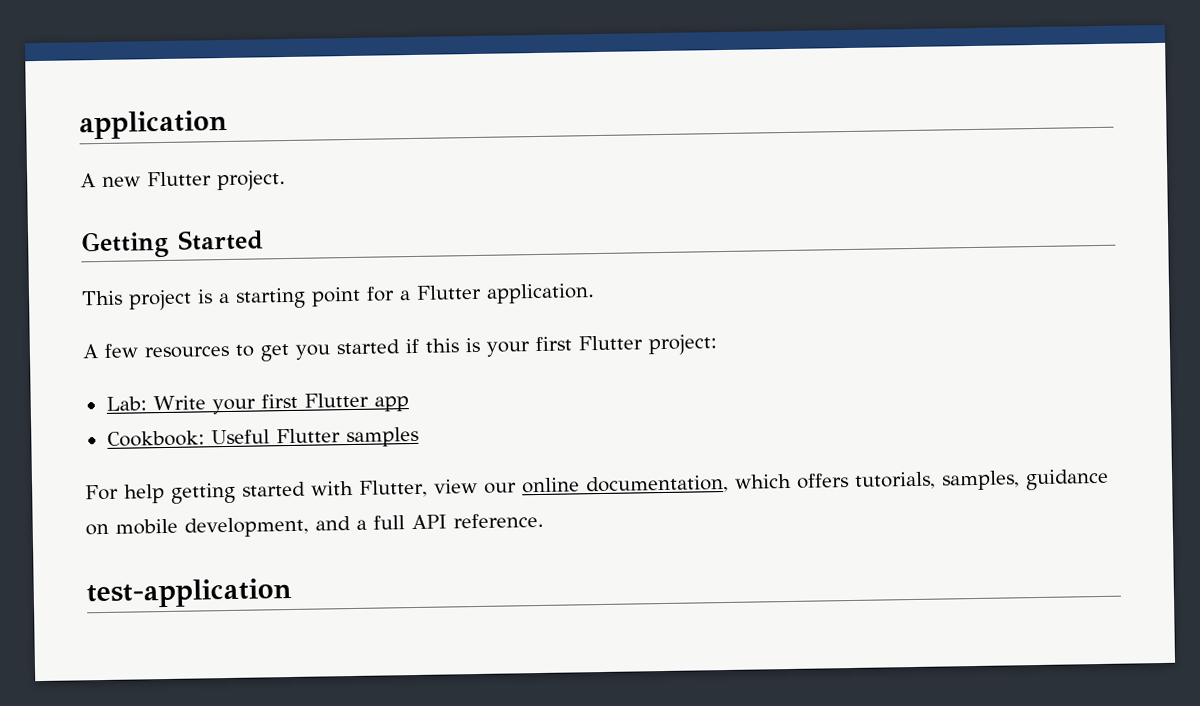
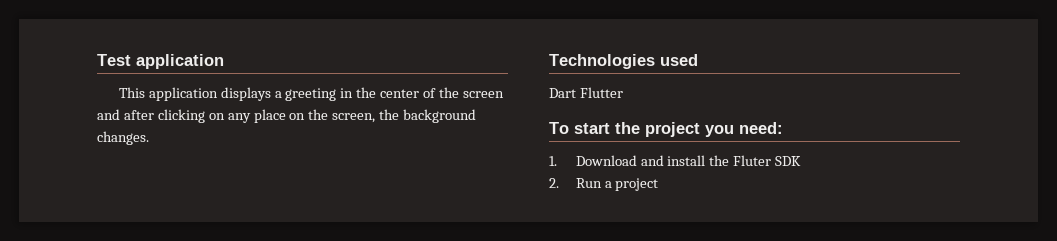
- application
+ Test application
- A new Flutter project.
- Getting Started
- This project is a starting point for a Flutter application.
- A few resources to get you started if this is your first Flutter project:
- Lab: Write your first Flutter app
- Cookbook: Useful Flutter samples
- For help getting started with Flutter, view our online documentation, which offers tutorials, samples, guidance on mobile development, and a full API reference.
- test-application
+ This application displays a greeting in the center of the screen and after clicking on any place on the screen, the background changes.
+ Technologies used
+ Dart Flutter
+ To start the project you need:
+ 1. Download and install the Fluter SDK
+ 2. Run a project

